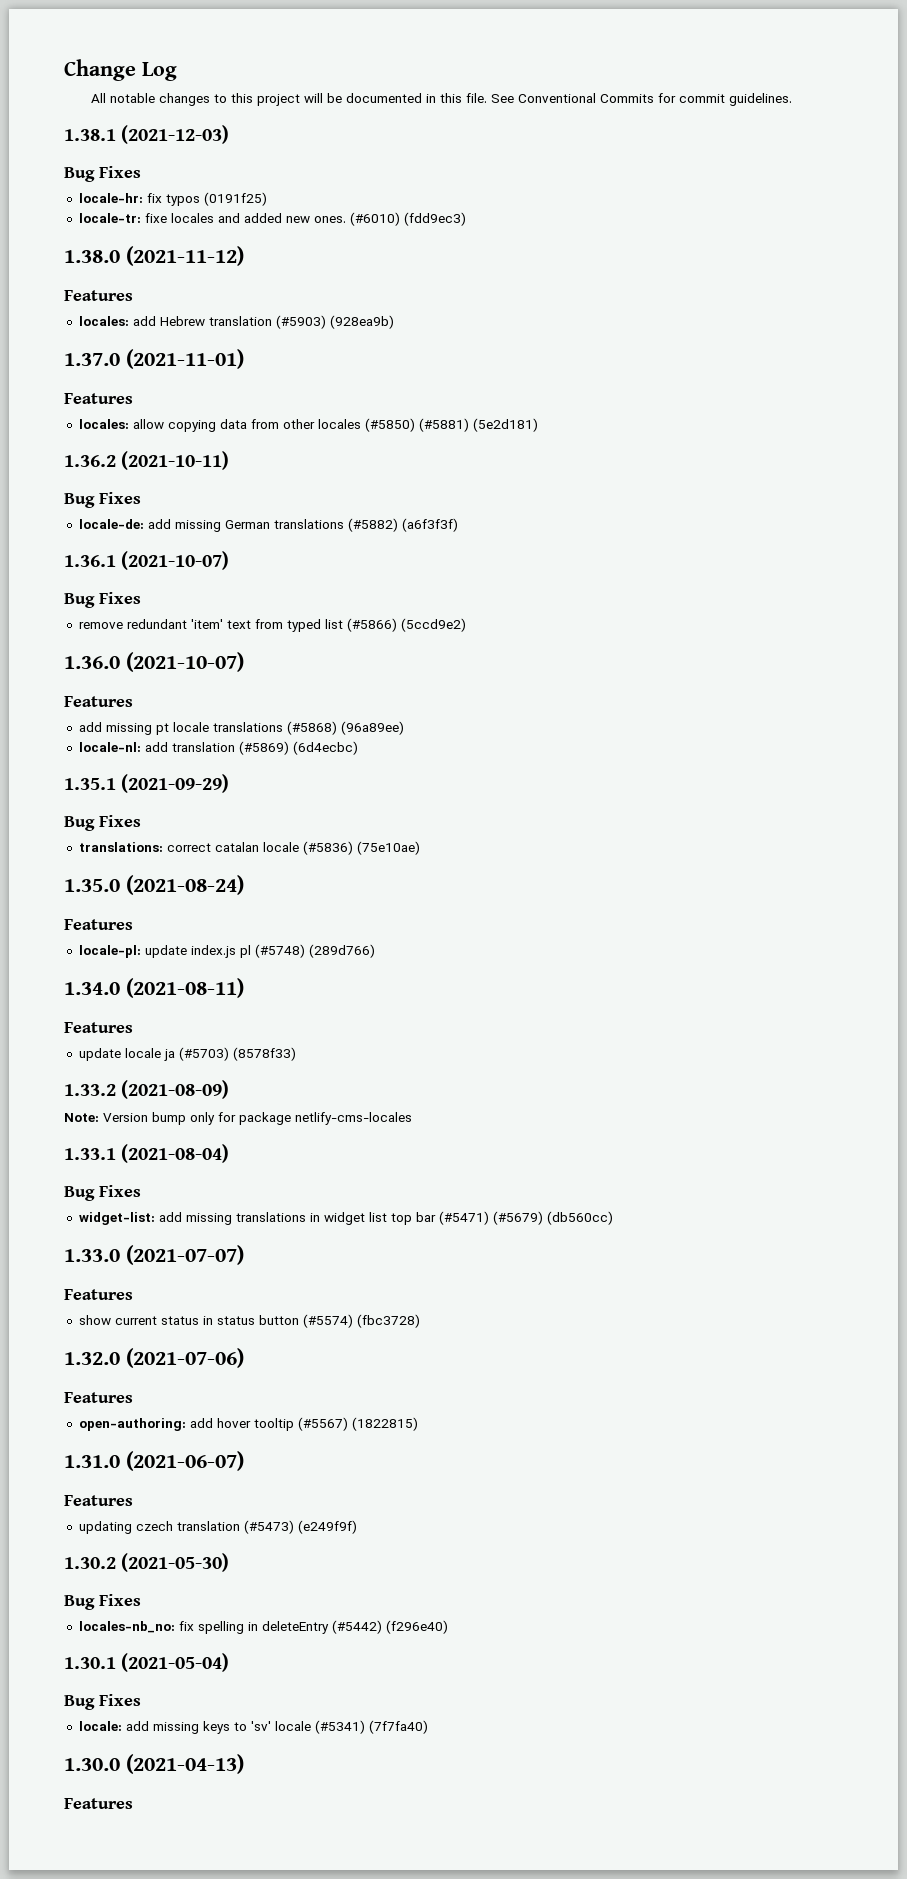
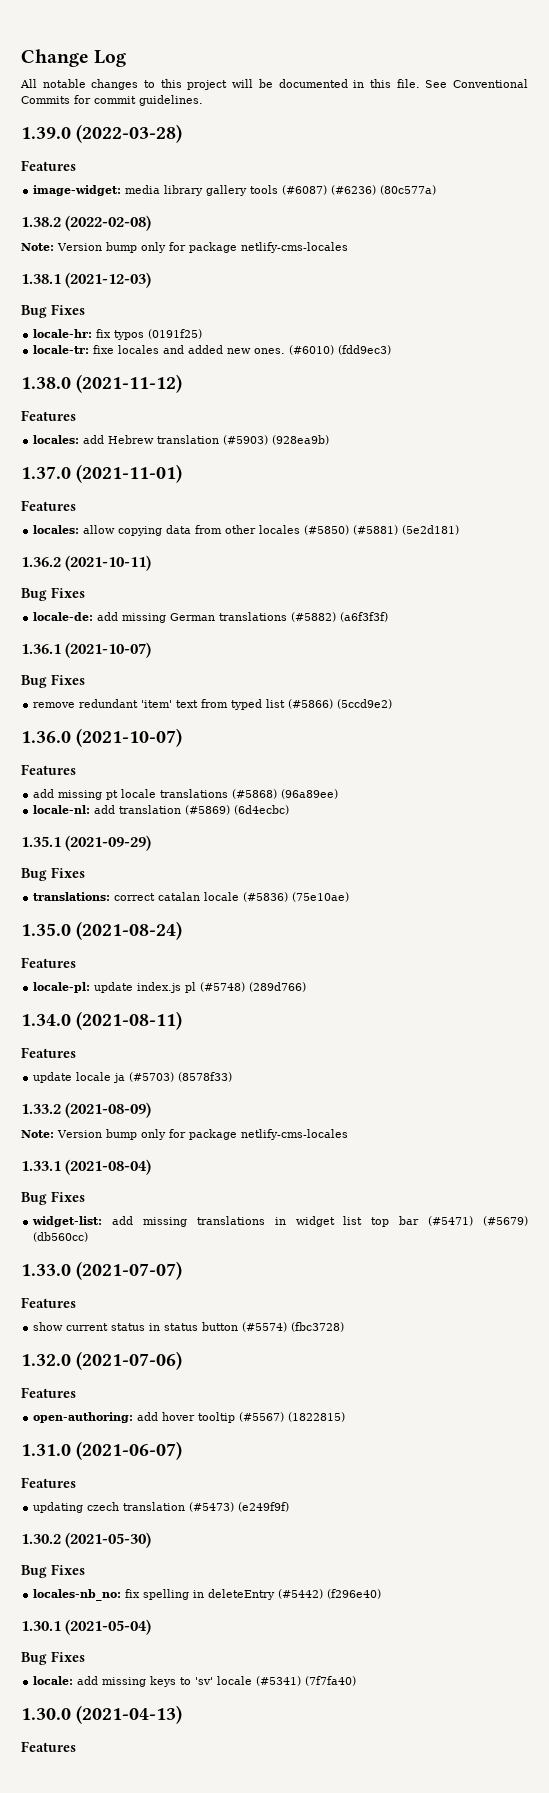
+ 1.39.0 (2022-03-28)
+ Features
+ image-widget: media library gallery tools (#6087) (#6236) (80c577a)
+ 1.38.2 (2022-02-08)
+ Note: Version bump only for package netlify-cms-locales

